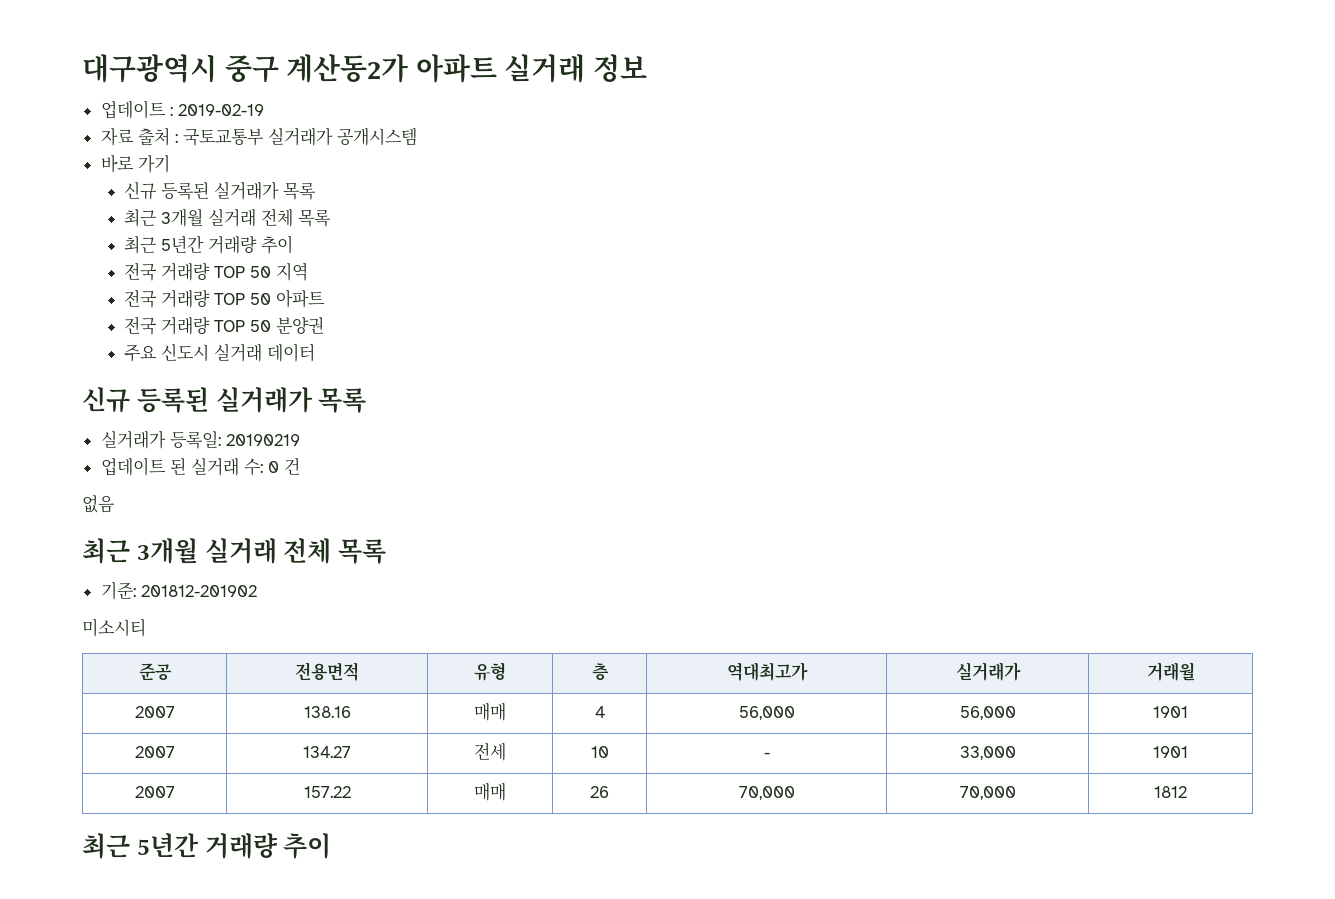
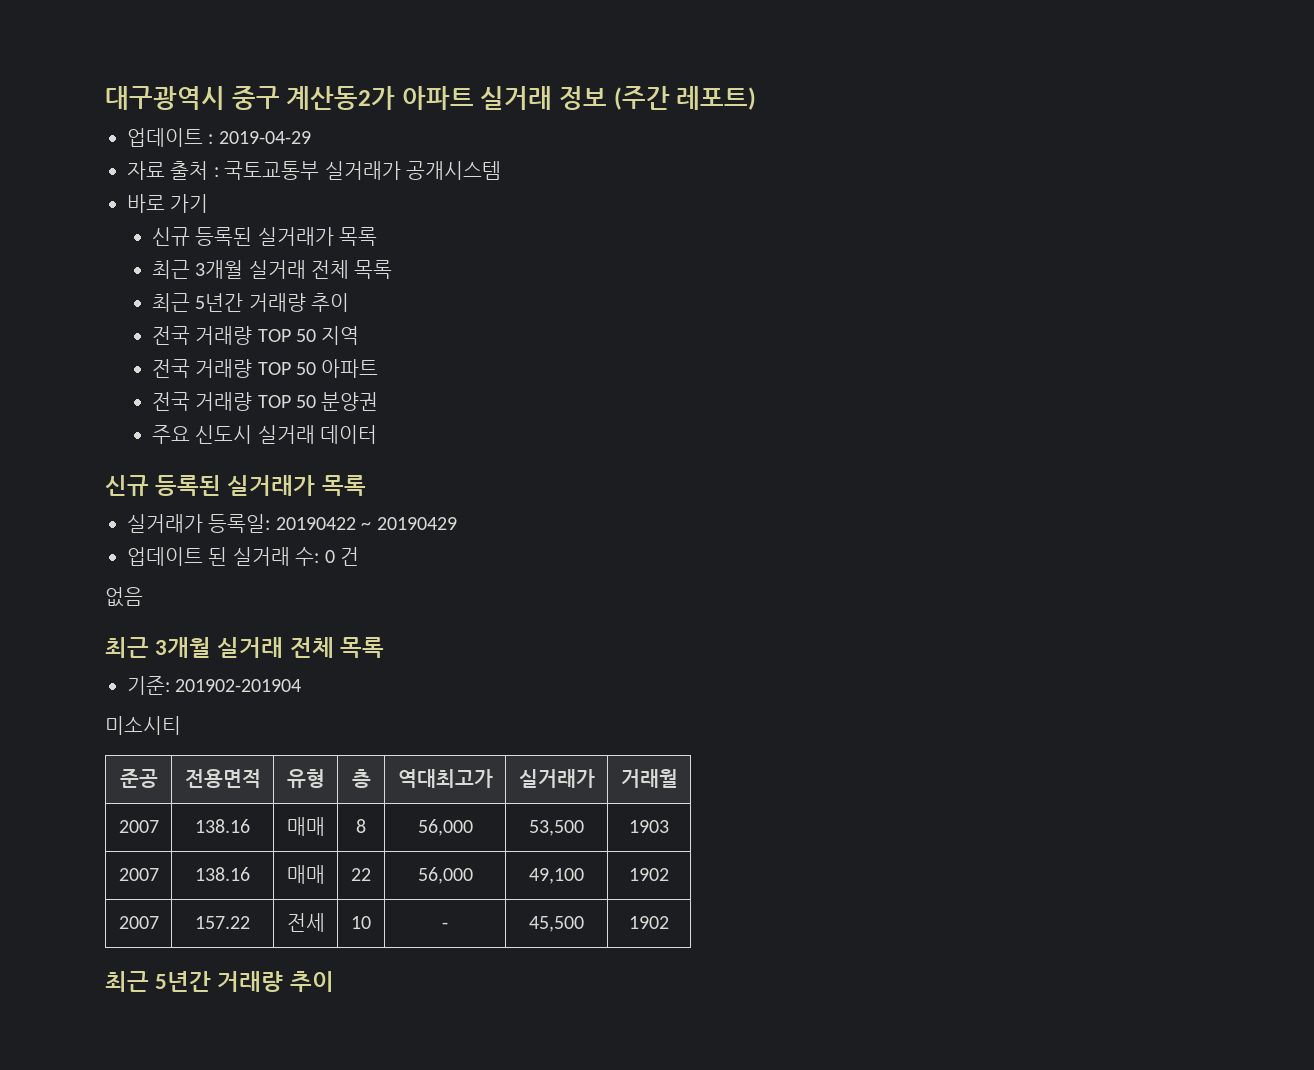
- 대구광역시 중구 계산동2가 아파트 실거래 정보
+ 대구광역시 중구 계산동2가 아파트 실거래 정보 (주간 레포트)
- 업데이트 : 2019-02-19
+ 업데이트 : 2019-04-29
- 실거래가 등록일: 20190219
+ 실거래가 등록일: 20190422 ~ 20190429
- 기준: 201812-201902
+ 기준: 201902-201904
- 2007 | 138.16 | 매매 | 4 | 56,000 | 56,000 | 1901
- 2007 | 134.27 | 전세 | 10 | - | 33,000 | 1901
- 2007 | 157.22 | 매매 | 26 | 70,000 | 70,000 | 1812
+ 2007 | 138.16 | 매매 | 8 | 56,000 | 53,500 | 1903
+ 2007 | 138.16 | 매매 | 22 | 56,000 | 49,100 | 1902
+ 2007 | 157.22 | 전세 | 10 | - | 45,500 | 1902

